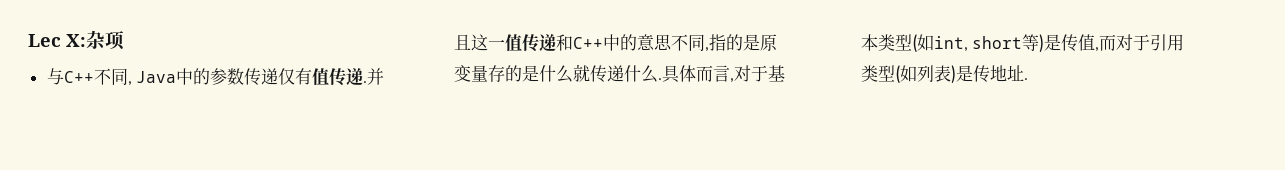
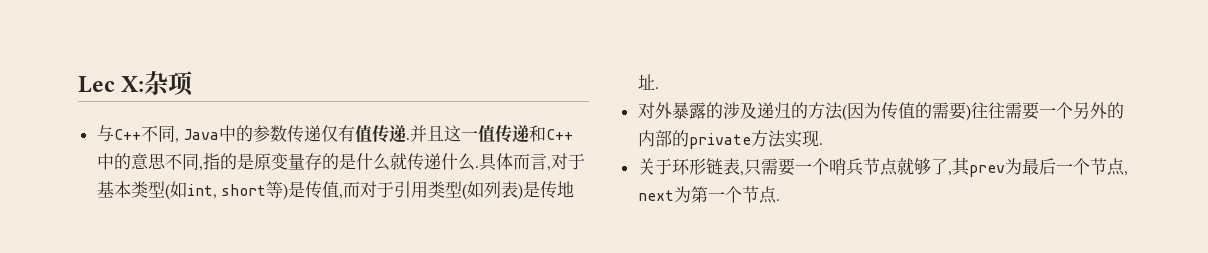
+ 对外暴露的涉及递归的方法(因为传值的需要)往往需要一个另外的内部的private方法实现.
+ 关于环形链表,只需要一个哨兵节点就够了,其prev为最后一个节点, next为第一个节点.

